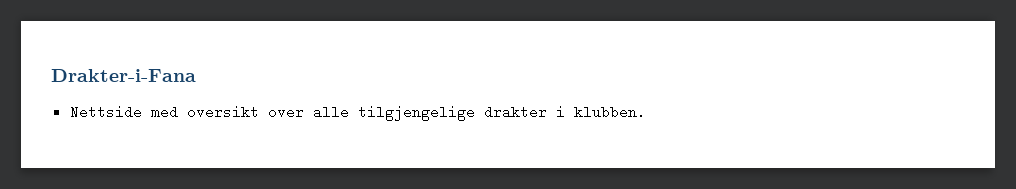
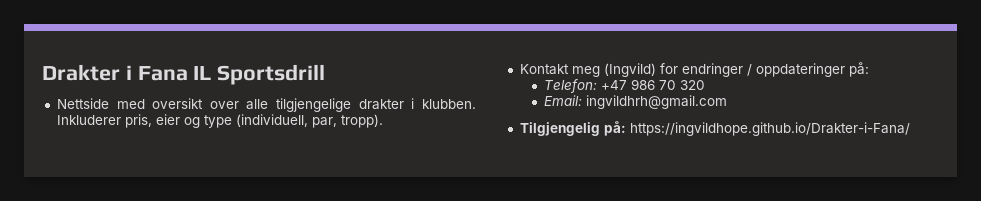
- Drakter-i-Fana
+ Drakter i Fana IL Sportsdrill
+ Inkluderer pris, eier og type (individuell, par, tropp).
+ Kontakt meg (Ingvild) for endringer / oppdateringer på:
+ Telefon: +47 986 70 320
+ Email: ingvildhrh@gmail.com
+ Tilgjengelig på: https://ingvildhope.github.io/Drakter-i-Fana/

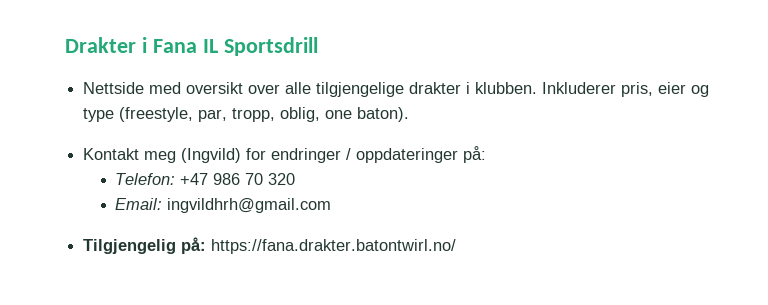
- Inkluderer pris, eier og type (individuell, par, tropp).
+ Inkluderer pris, eier og type (freestyle, par, tropp, oblig, one baton).
- Tilgjengelig på: https://ingvildhope.github.io/Drakter-i-Fana/
+ Tilgjengelig på: https://fana.drakter.batontwirl.no/

